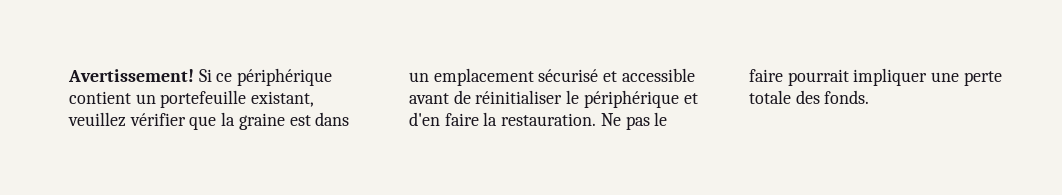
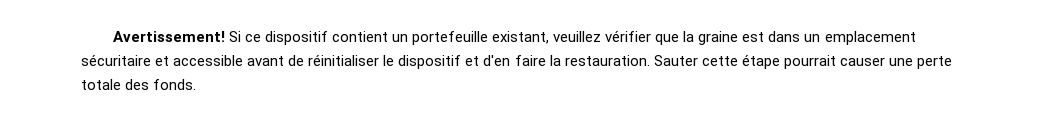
- Si ce périphérique contient un portefeuille existant, veuillez vérifier que la graine est dans un emplacement sécurisé et accessible avant de réinitialiser le périphérique et d'en faire la restauration.
+ Si ce dispositif contient un portefeuille existant, veuillez vérifier que la graine est dans un emplacement sécuritaire et accessible avant de réinitialiser le dispositif et d'en faire la restauration.
- Ne pas le faire pourrait impliquer une perte totale des fonds.
+ Sauter cette étape pourrait causer une perte totale des fonds.

